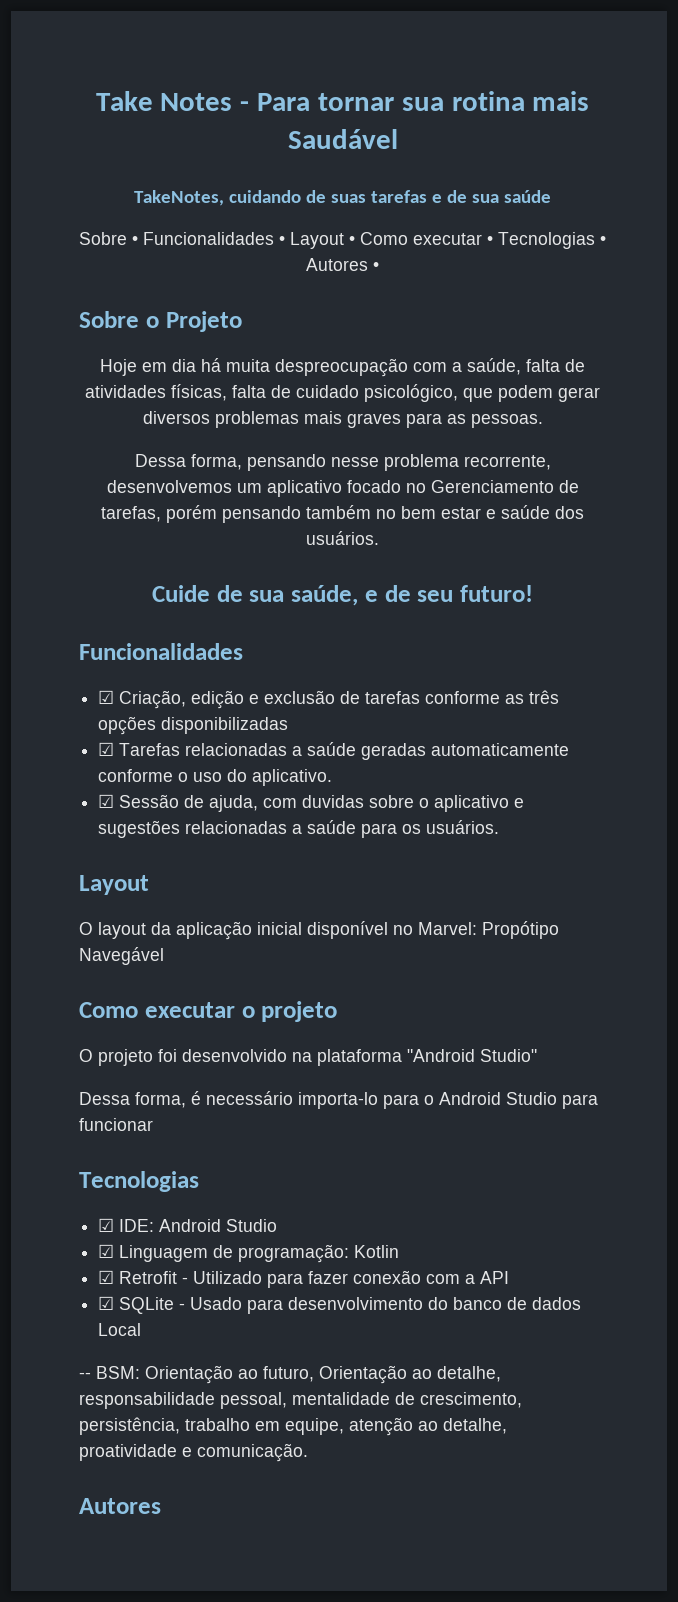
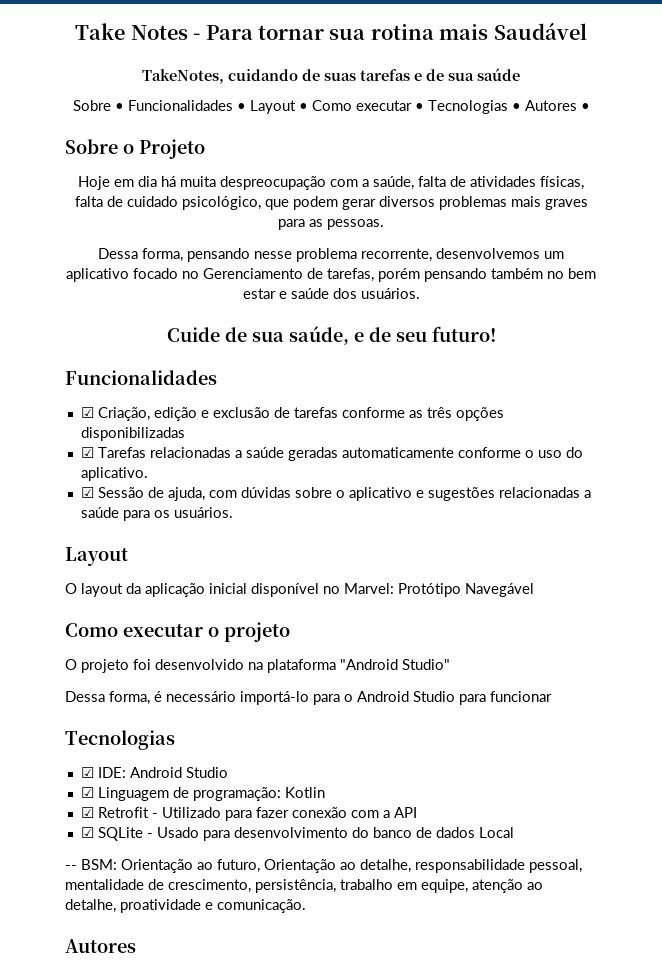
- ☑ Sessão de ajuda, com duvidas sobre o aplicativo e sugestões relacionadas a saúde para os usuários.
+ ☑ Sessão de ajuda, com dúvidas sobre o aplicativo e sugestões relacionadas a saúde para os usuários.
- O layout da aplicação inicial disponível no Marvel: Propótipo Navegável
+ O layout da aplicação inicial disponível no Marvel: Protótipo Navegável
- Dessa forma, é necessário importa-lo para o Android Studio para funcionar
+ Dessa forma, é necessário importá-lo para o Android Studio para funcionar

